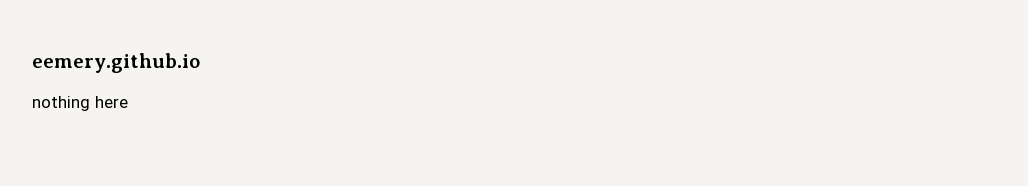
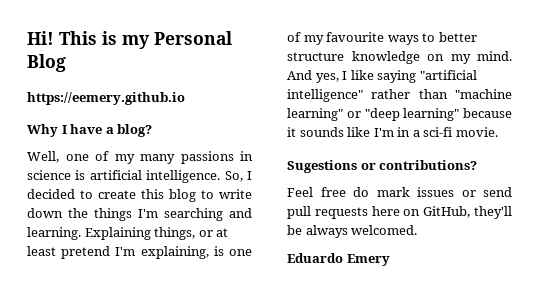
- eemery.github.io
- nothing here
+ Hi! This is my Personal Blog
+ https://eemery.github.io
+ Why I have a blog?
+ Well, one of my many passions in science is artificial intelligence. So, I decided to create this blog to write down the things I'm searching and learning. Explaining things, or at least pretend I'm explaining, is one of my favourite ways to better structure knowledge on my mind. And yes, I like saying "artificial intelligence" rather than "machine learning" or "deep learning" because it sounds like I'm in a sci-fi movie.
+ Sugestions or contributions?
+ Feel free do mark issues or send pull requests here on GitHub, they'll be always welcomed.
+ Eduardo Emery

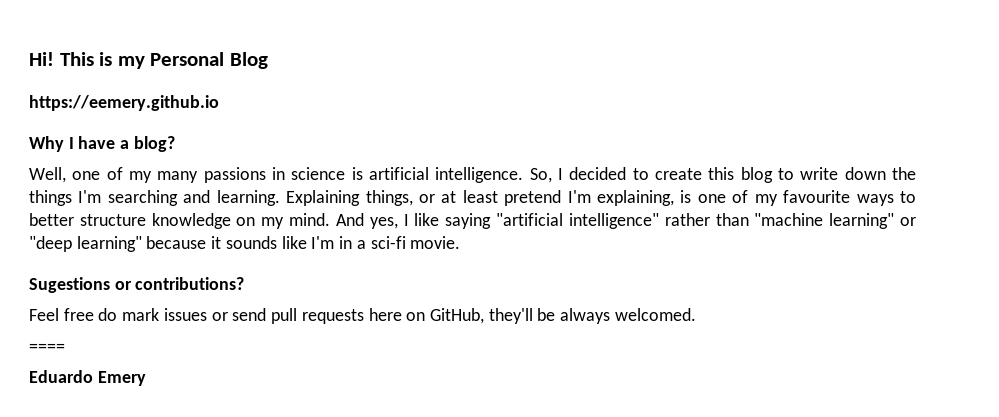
+ ====

